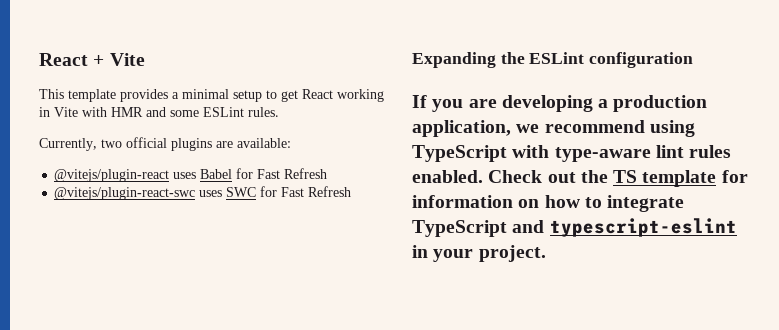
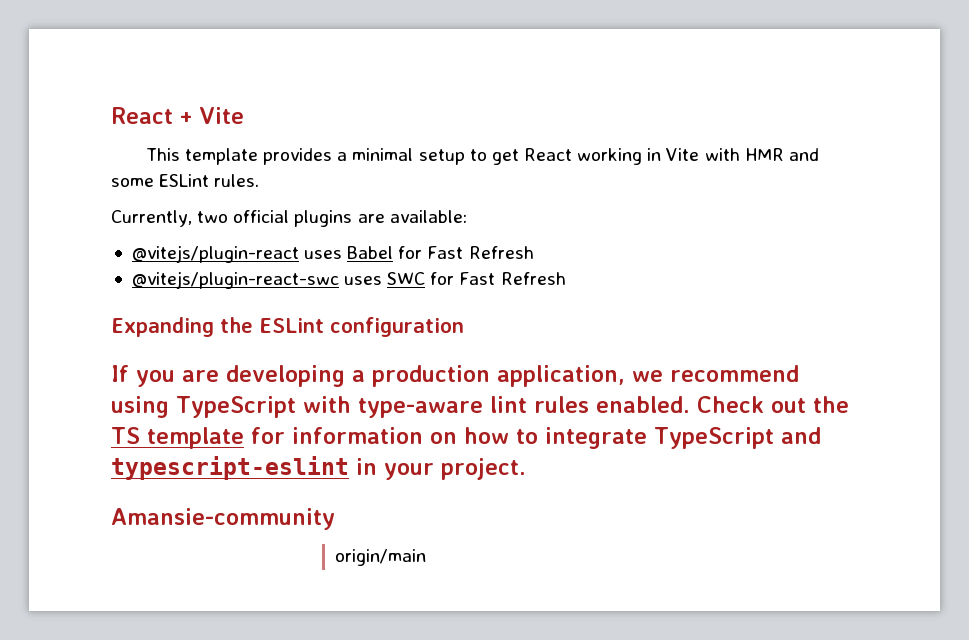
+ Amansie-community
+ origin/main

